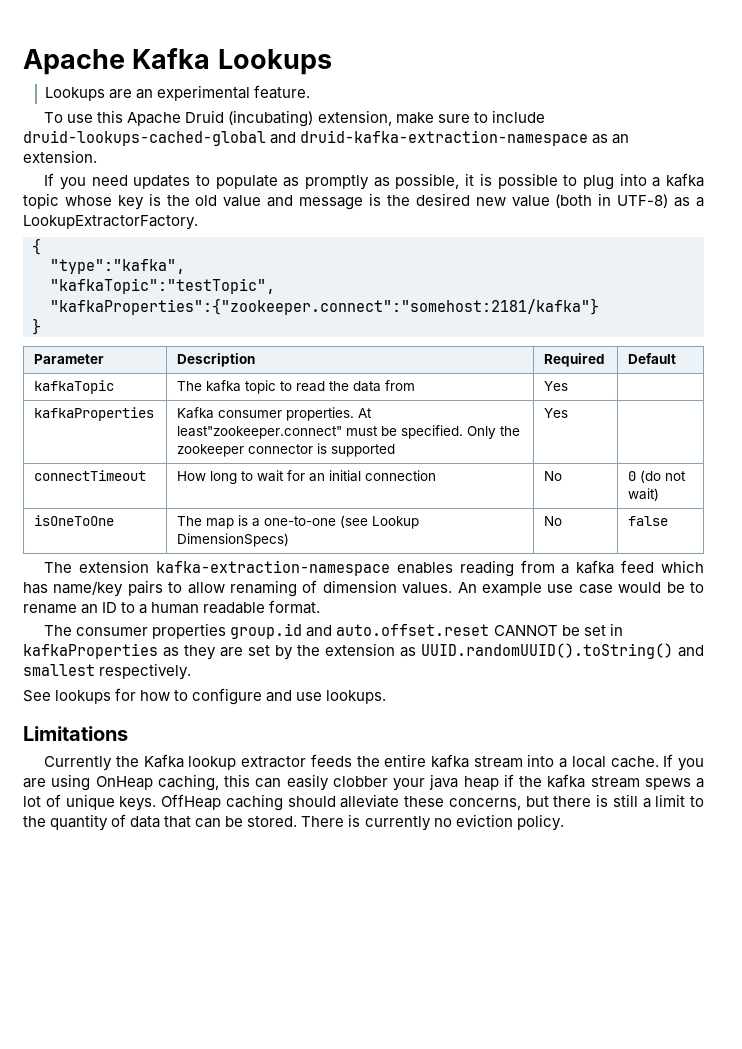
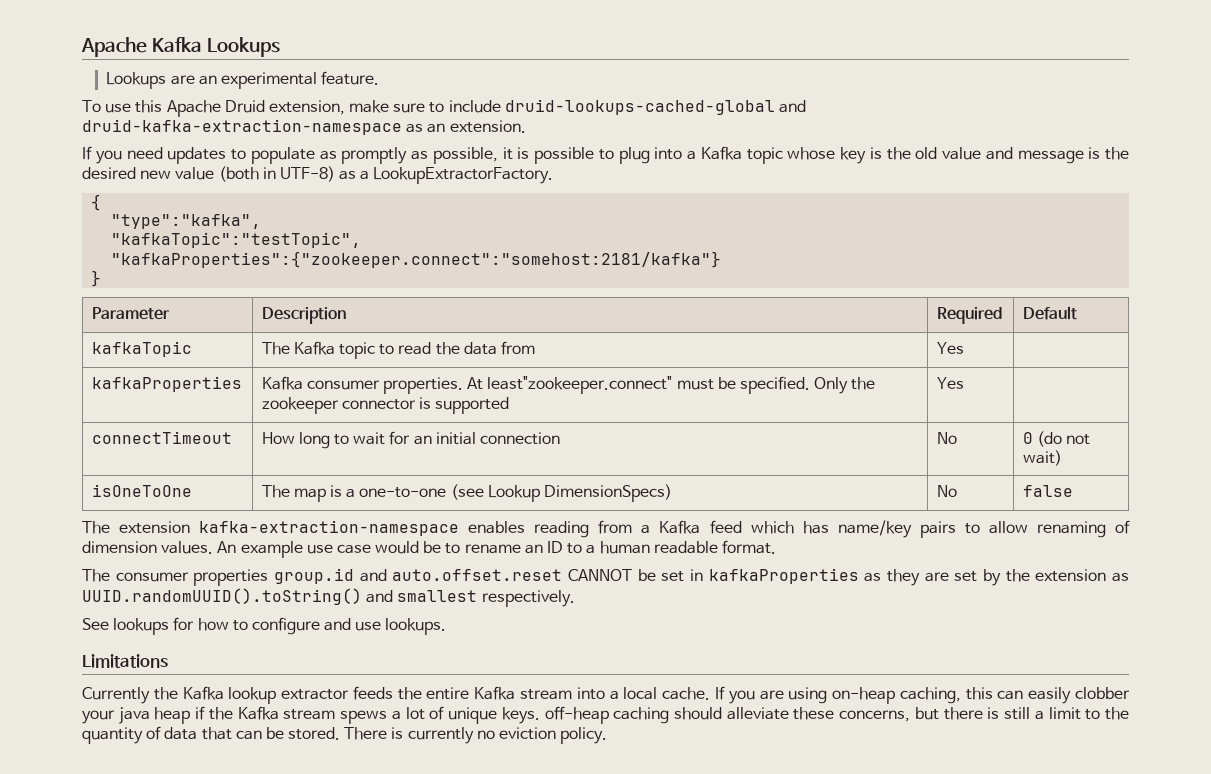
- To use this Apache Druid (incubating) extension, make sure to include druid-lookups-cached-global and druid-kafka-extraction-namespace as an extension.
+ To use this Apache Druid extension, make sure to include druid-lookups-cached-global and druid-kafka-extraction-namespace as an extension.
- If you need updates to populate as promptly as possible, it is possible to plug into a kafka topic whose key is the old value and message is the desired new value (both in UTF-8) as a LookupExtractorFactory.
+ If you need updates to populate as promptly as possible, it is possible to plug into a Kafka topic whose key is the old value and message is the desired new value (both in UTF-8) as a LookupExtractorFactory.
- kafkaTopic | The kafka topic to read the data from | Yes |
+ kafkaTopic | The Kafka topic to read the data from | Yes |
- The extension kafka-extraction-namespace enables reading from a kafka feed which has name/key pairs to allow renaming of dimension values.
+ The extension kafka-extraction-namespace enables reading from a Kafka feed which has name/key pairs to allow renaming of dimension values.
- Currently the Kafka lookup extractor feeds the entire kafka stream into a local cache.
+ Currently the Kafka lookup extractor feeds the entire Kafka stream into a local cache.
- If you are using OnHeap caching, this can easily clobber your java heap if the kafka stream spews a lot of unique keys. OffHeap caching should alleviate these concerns, but there is still a limit to the quantity of data that can be stored.
+ If you are using on-heap caching, this can easily clobber your java heap if the Kafka stream spews a lot of unique keys. off-heap caching should alleviate these concerns, but there is still a limit to the quantity of data that can be stored.

